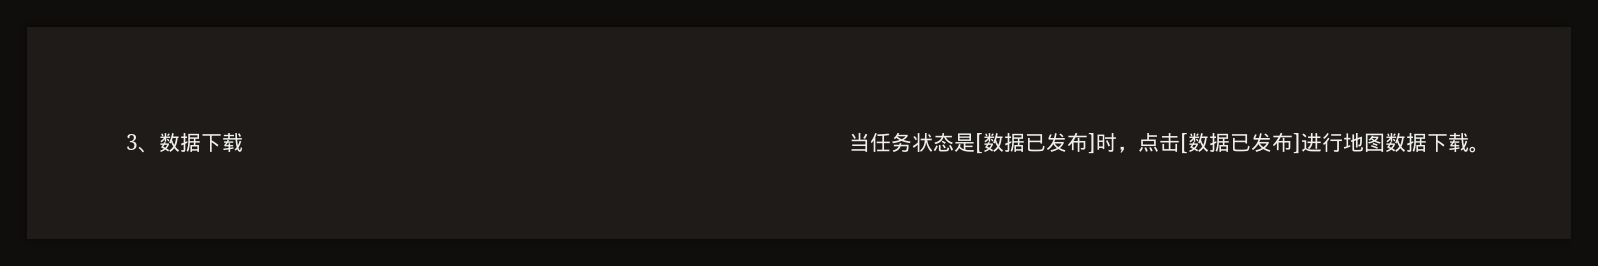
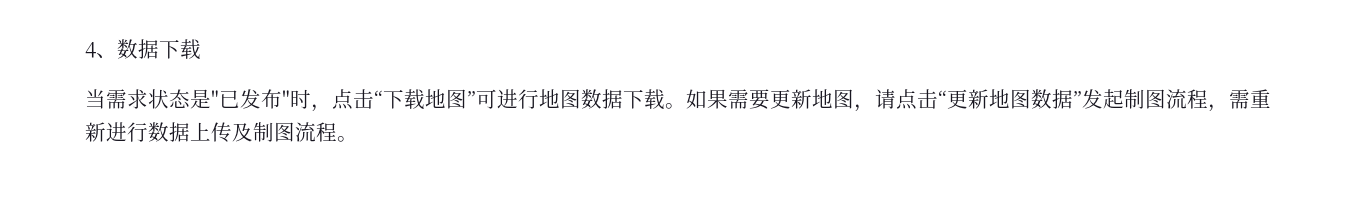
- 3、数据下载
+ 4、数据下载
- 当任务状态是[数据已发布]时，点击[数据已发布]进行地图数据下载。
+ 当需求状态是"已发布"时，点击“下载地图”可进行地图数据下载。
+ 如果需要更新地图，请点击“更新地图数据”发起制图流程，需重新进行数据上传及制图流程。

